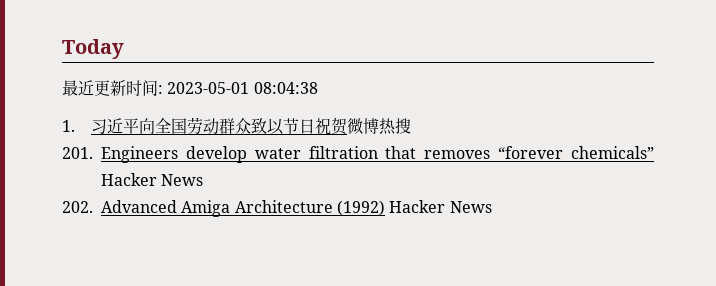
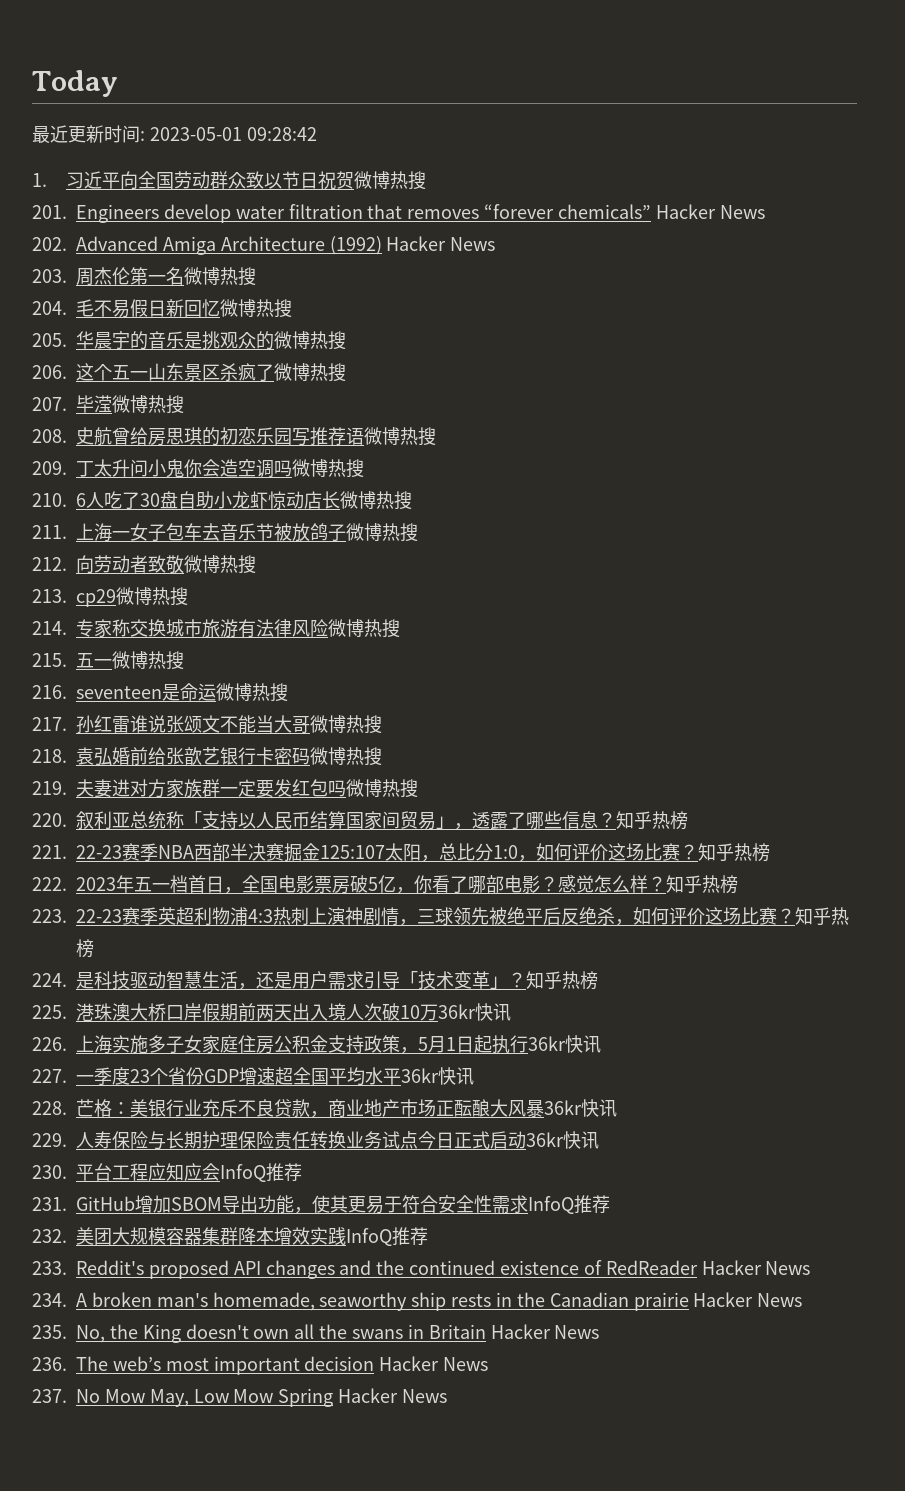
- 最近更新时间: 2023-05-01 08:04:38
+ 最近更新时间: 2023-05-01 09:28:42
+ 203.周杰伦第一名微博热搜
+ 204.毛不易假日新回忆微博热搜
+ 205.华晨宇的音乐是挑观众的微博热搜
+ 206.这个五一山东景区杀疯了微博热搜
+ 207.毕滢微博热搜
+ 208.史航曾给房思琪的初恋乐园写推荐语微博热搜
+ 209.丁太升问小鬼你会造空调吗微博热搜
+ 210. 6人吃了30盘自助小龙虾惊动店长微博热搜
+ 211.上海一女子包车去音乐节被放鸽子微博热搜
+ 212.向劳动者致敬微博热搜
+ 213. cp29微博热搜
+ 214.专家称交换城市旅游有法律风险微博热搜
+ 215.五一微博热搜
+ 216. seventeen是命运微博热搜
+ 217.孙红雷谁说张颂文不能当大哥微博热搜
+ 218.袁弘婚前给张歆艺银行卡密码微博热搜
+ 219.夫妻进对方家族群一定要发红包吗微博热搜
+ 220.叙利亚总统称「支持以人民币结算国家间贸易」，透露了哪些信息？知乎热榜
+ 221. 22-23赛季NBA西部半决赛掘金125:107太阳，总比分1:0，如何评价这场比赛？知乎热榜
+ 222. 2023年五一档首日，全国电影票房破5亿，你看了哪部电影？感觉怎么样？知乎热榜
+ 223. 22-23赛季英超利物浦4:3热刺上演神剧情，三球领先被绝平后反绝杀，如何评价这场比赛？知乎热榜
+ 224.是科技驱动智慧生活，还是用户需求引导「技术变革」？知乎热榜
+ 225.港珠澳大桥口岸假期前两天出入境人次破10万36kr快讯
+ 226.上海实施多子女家庭住房公积金支持政策，5月1日起执行36kr快讯
+ 227.一季度23个省份GDP增速超全国平均水平36kr快讯
+ 228.芒格：美银行业充斥不良贷款，商业地产市场正酝酿大风暴36kr快讯
+ 229.人寿保险与长期护理保险责任转换业务试点今日正式启动36kr快讯
+ 230.平台工程应知应会InfoQ推荐
+ 231. GitHub增加SBOM导出功能，使其更易于符合安全性需求InfoQ推荐
+ 232.美团大规模容器集群降本增效实践InfoQ推荐
+ 233. Reddit's proposed API changes and the continued existence of RedReader Hacker News
+ 234. A broken man's homemade, seaworthy ship rests in the Canadian prairie Hacker News
+ 235. No, the King doesn't own all the swans in Britain Hacker News
+ 236. The web’s most important decision Hacker News
+ 237. No Mow May, Low Mow Spring Hacker News

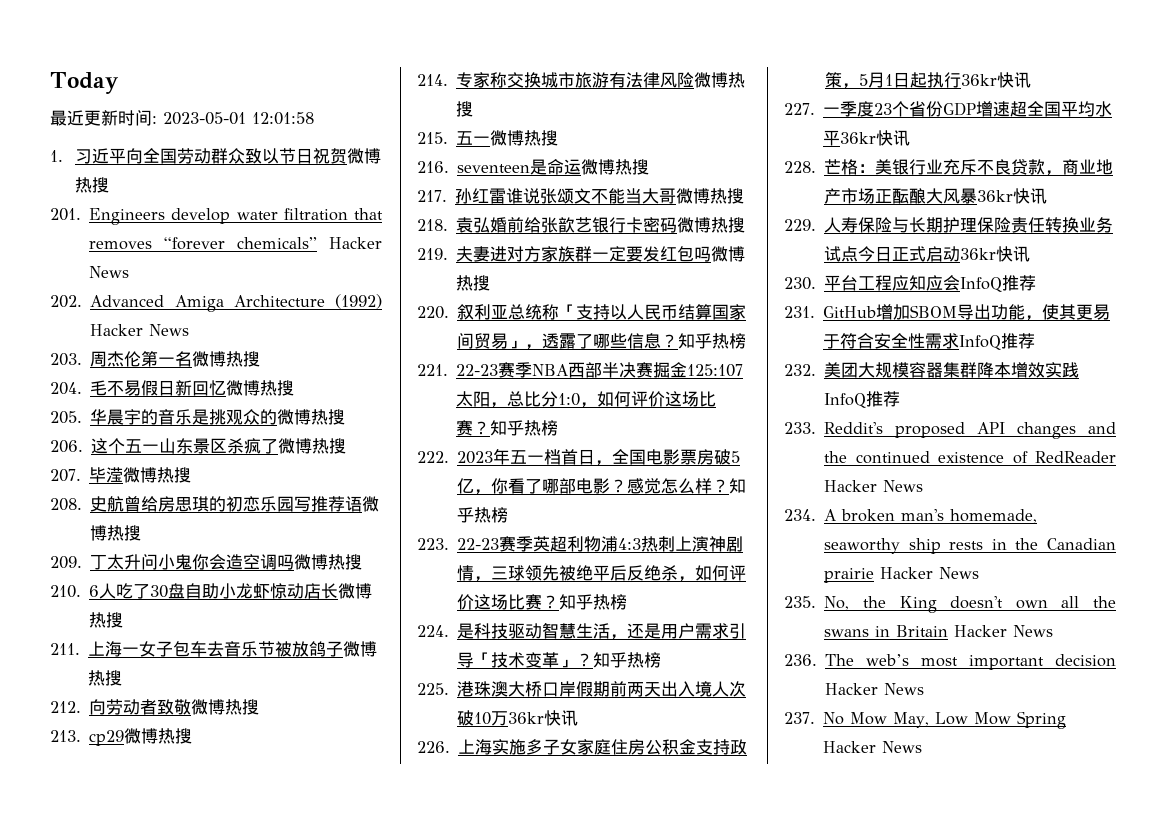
- 最近更新时间: 2023-05-01 09:28:42
+ 最近更新时间: 2023-05-01 12:01:58

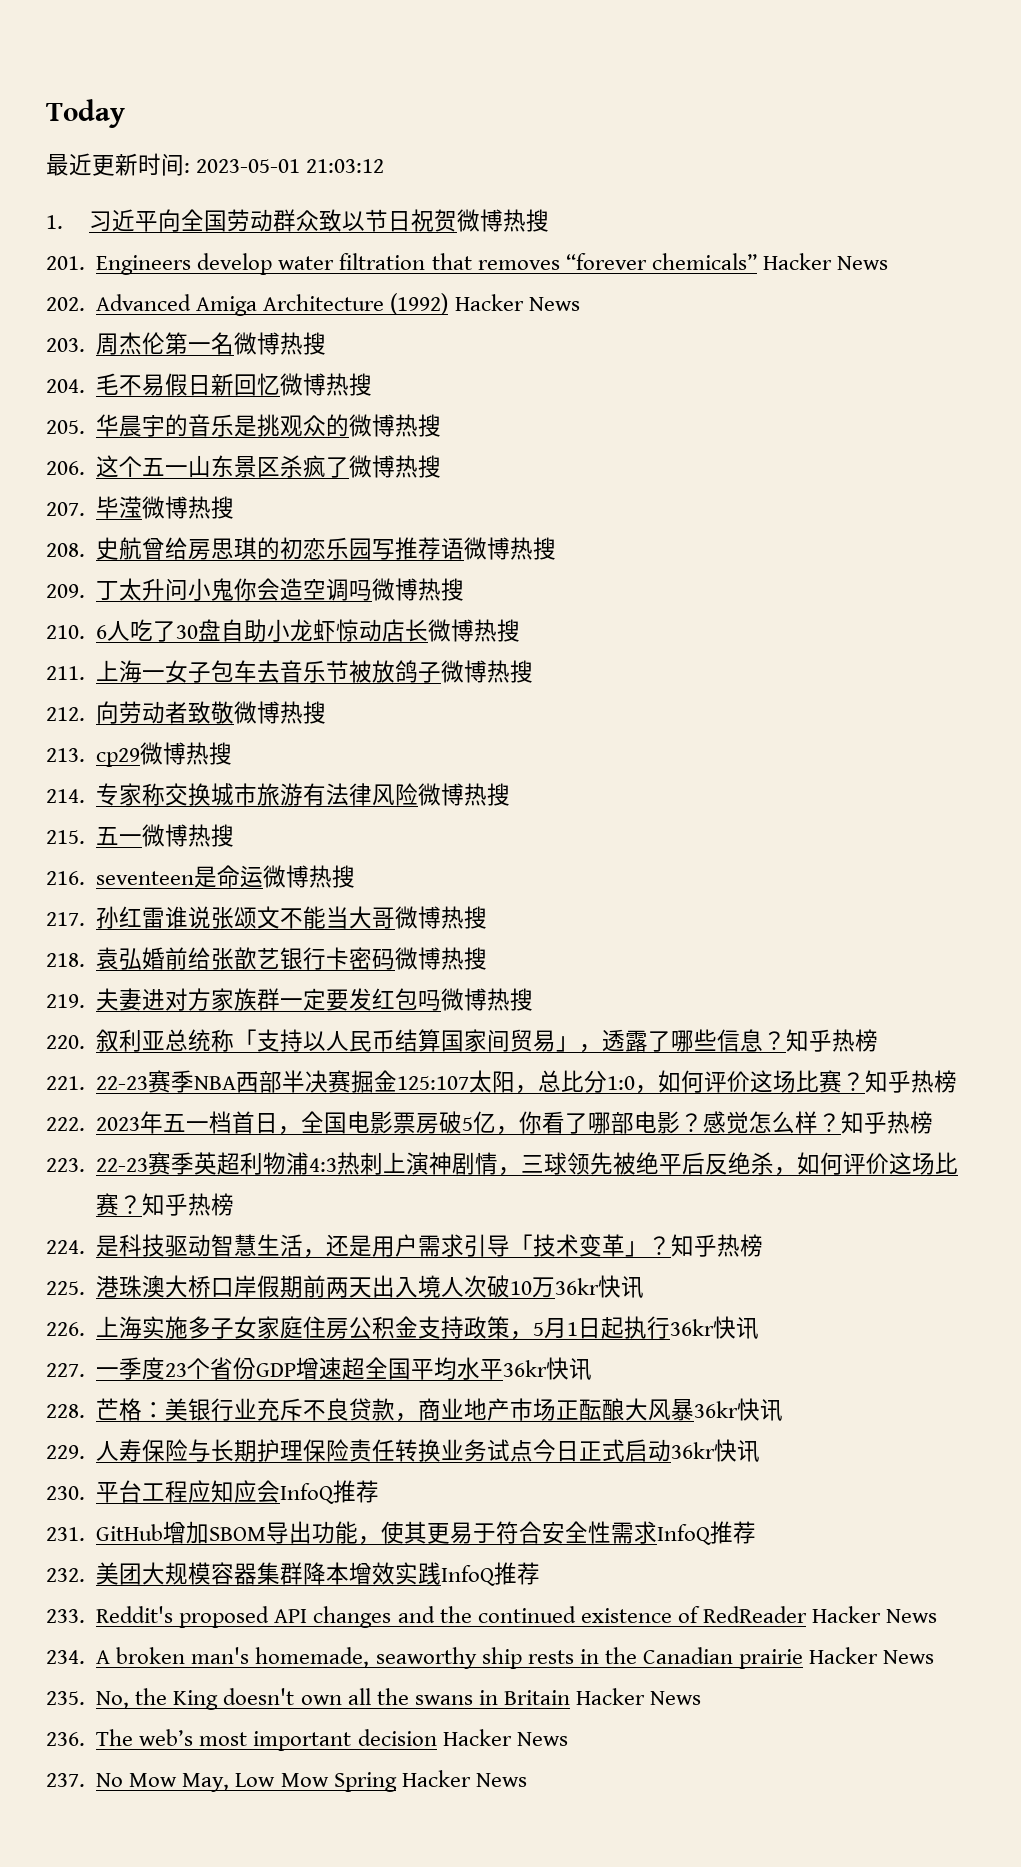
- 最近更新时间: 2023-05-01 12:01:58
+ 最近更新时间: 2023-05-01 21:03:12

